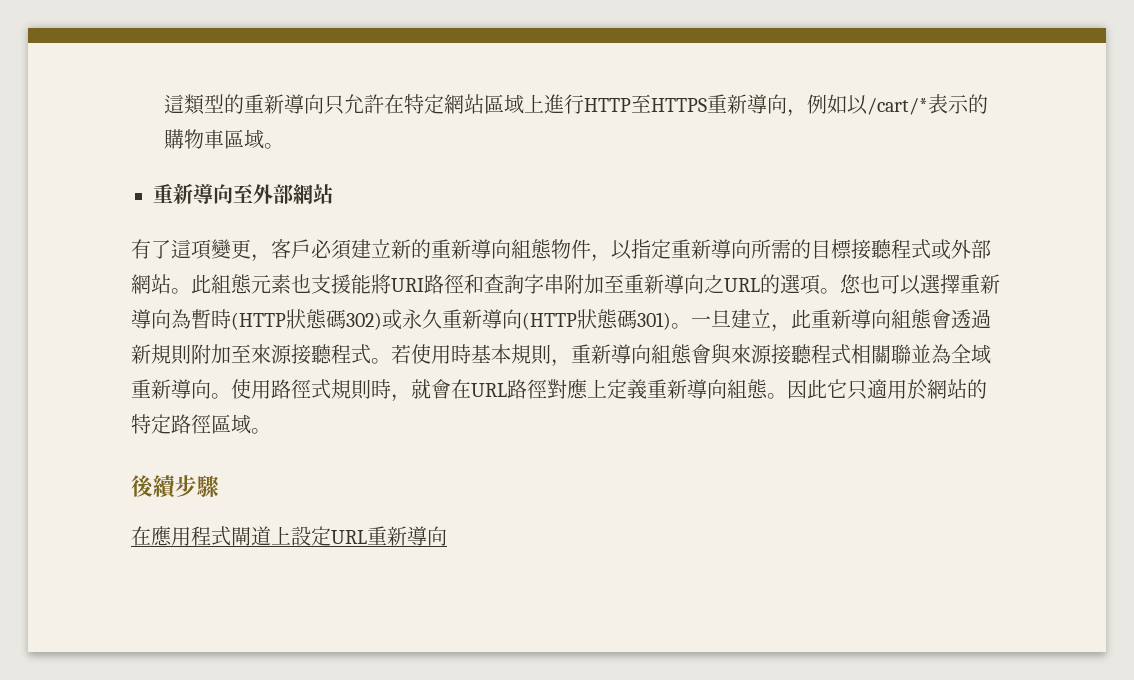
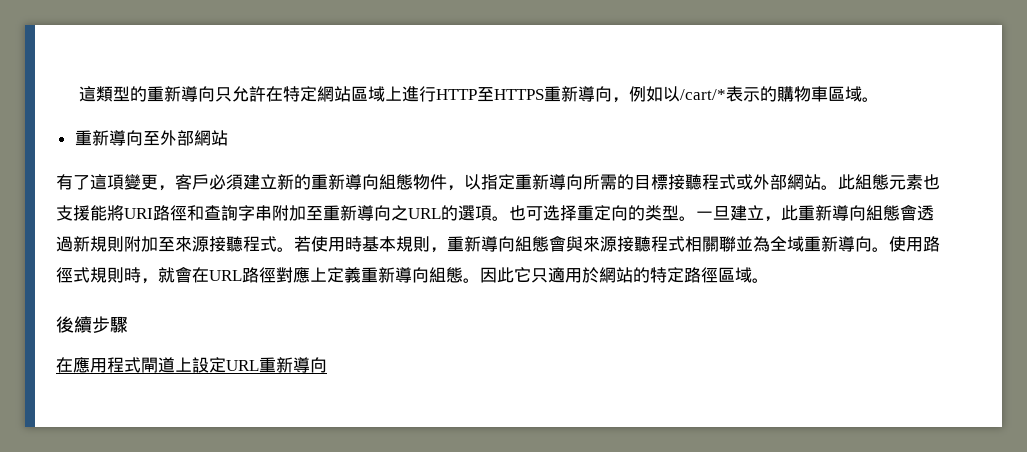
- 您也可以選擇重新導向為暫時(HTTP狀態碼302)或永久重新導向(HTTP狀態碼301)。
+ 也可选择重定向的类型。

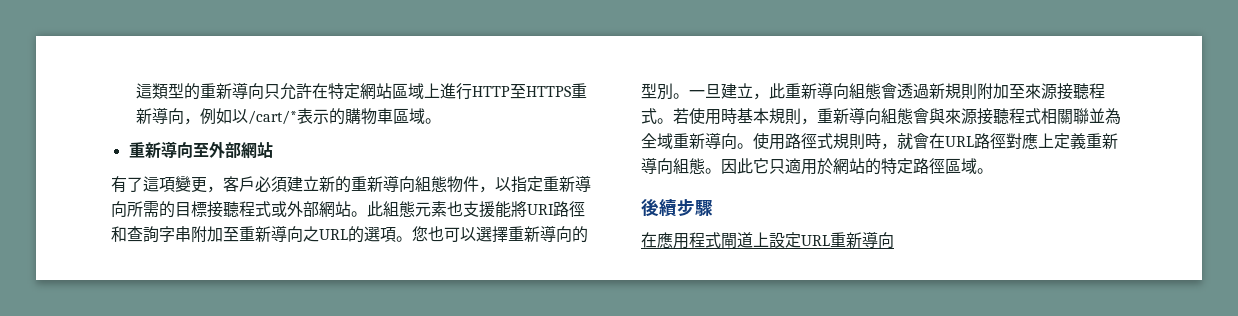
- 也可选择重定向的类型。
+ 您也可以選擇重新導向的型別。

